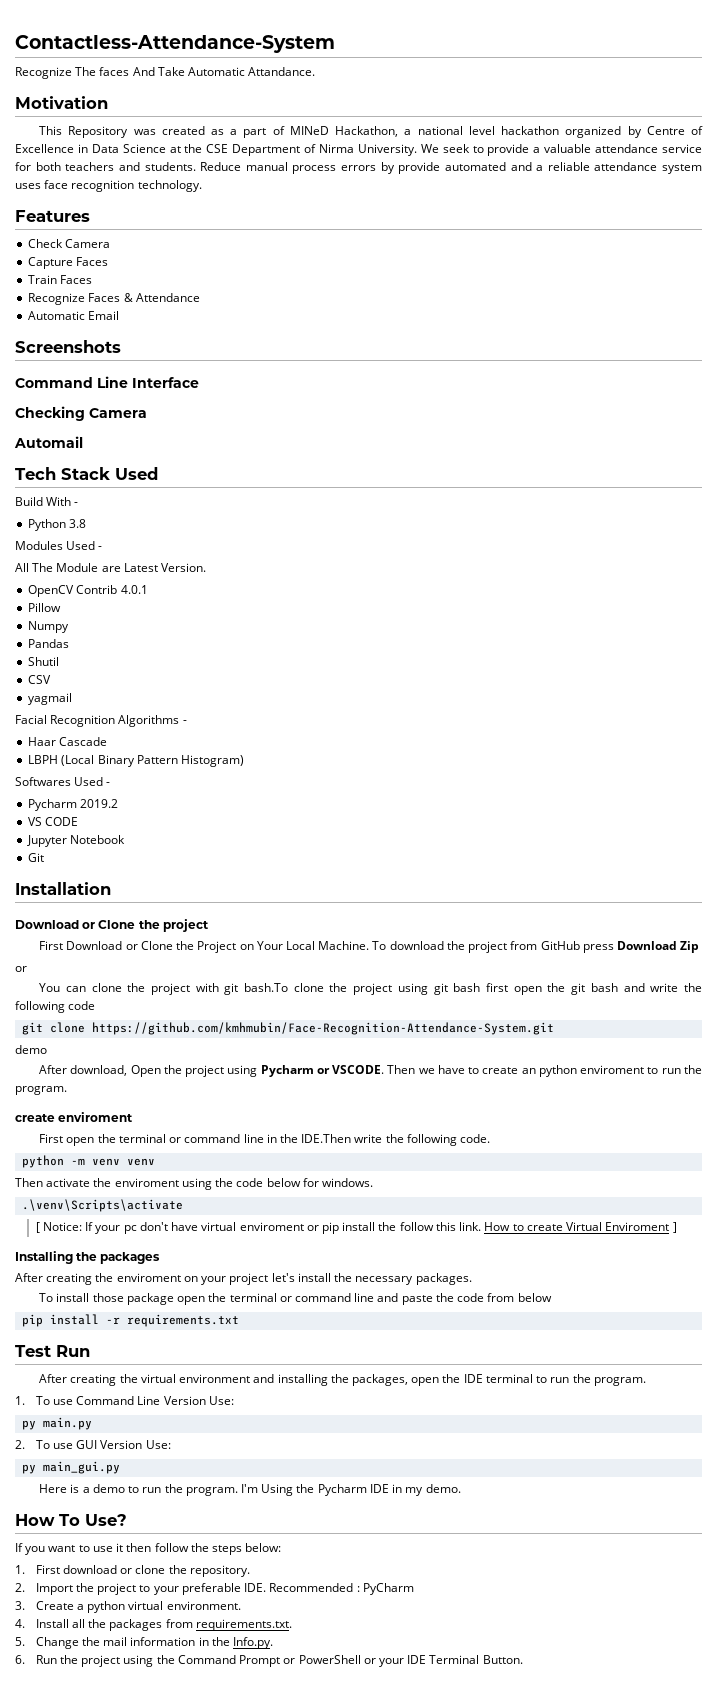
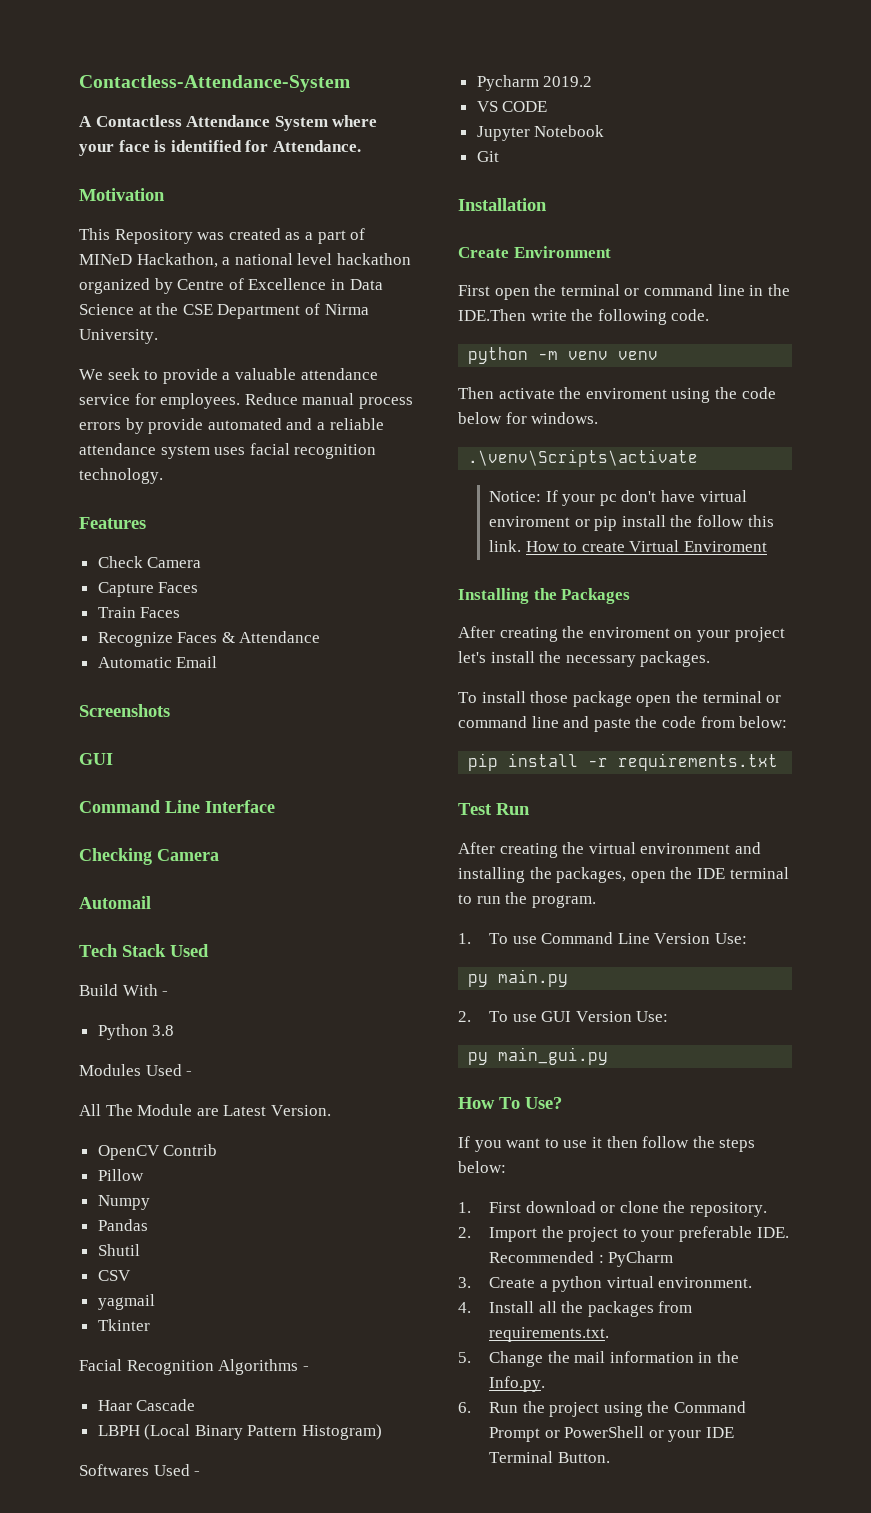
- Recognize The faces And Take Automatic Attandance.
+ A Contactless Attendance System where your face is identified for Attendance.
- This Repository was created as a part of MINeD Hackathon, a national level hackathon organized by Centre of Excellence in Data Science at the CSE Department of Nirma University. We seek to provide a valuable attendance service for both teachers and students.
+ This Repository was created as a part of MINeD Hackathon, a national level hackathon organized by Centre of Excellence in Data Science at the CSE Department of Nirma University.
+ We seek to provide a valuable attendance service for employees.
- Reduce manual process errors by provide automated and a reliable attendance system uses face recognition technology.
+ Reduce manual process errors by provide automated and a reliable attendance system uses facial recognition technology.
  Screenshots
+ GUI
- OpenCV Contrib 4.0.1
+ OpenCV Contrib
+ Tkinter
- Download or Clone the project
- First Download or Clone the Project on Your Local Machine. To download the project from GitHub press Download Zip
- or
- You can clone the project with git bash.To clone the project using git bash first open the git bash and write the following code
- git clone https://github.com/kmhmubin/Face-Recognition-Attendance-System.git
- demo
- After download, Open the project using Pycharm or VSCODE. Then we have to create an python enviroment to run the program.
- create enviroment
+ Create Environment
- [ Notice: If your pc don't have virtual enviroment or pip install the follow this link.
+ Notice: If your pc don't have virtual enviroment or pip install the follow this link.
- How to create Virtual Enviroment ]
+ How to create Virtual Enviroment
- Installing the packages
+ Installing the Packages
- To install those package open the terminal or command line and paste the code from below
+ To install those package open the terminal or command line and paste the code from below:
- Here is a demo to run the program. I'm Using the Pycharm IDE in my demo.

